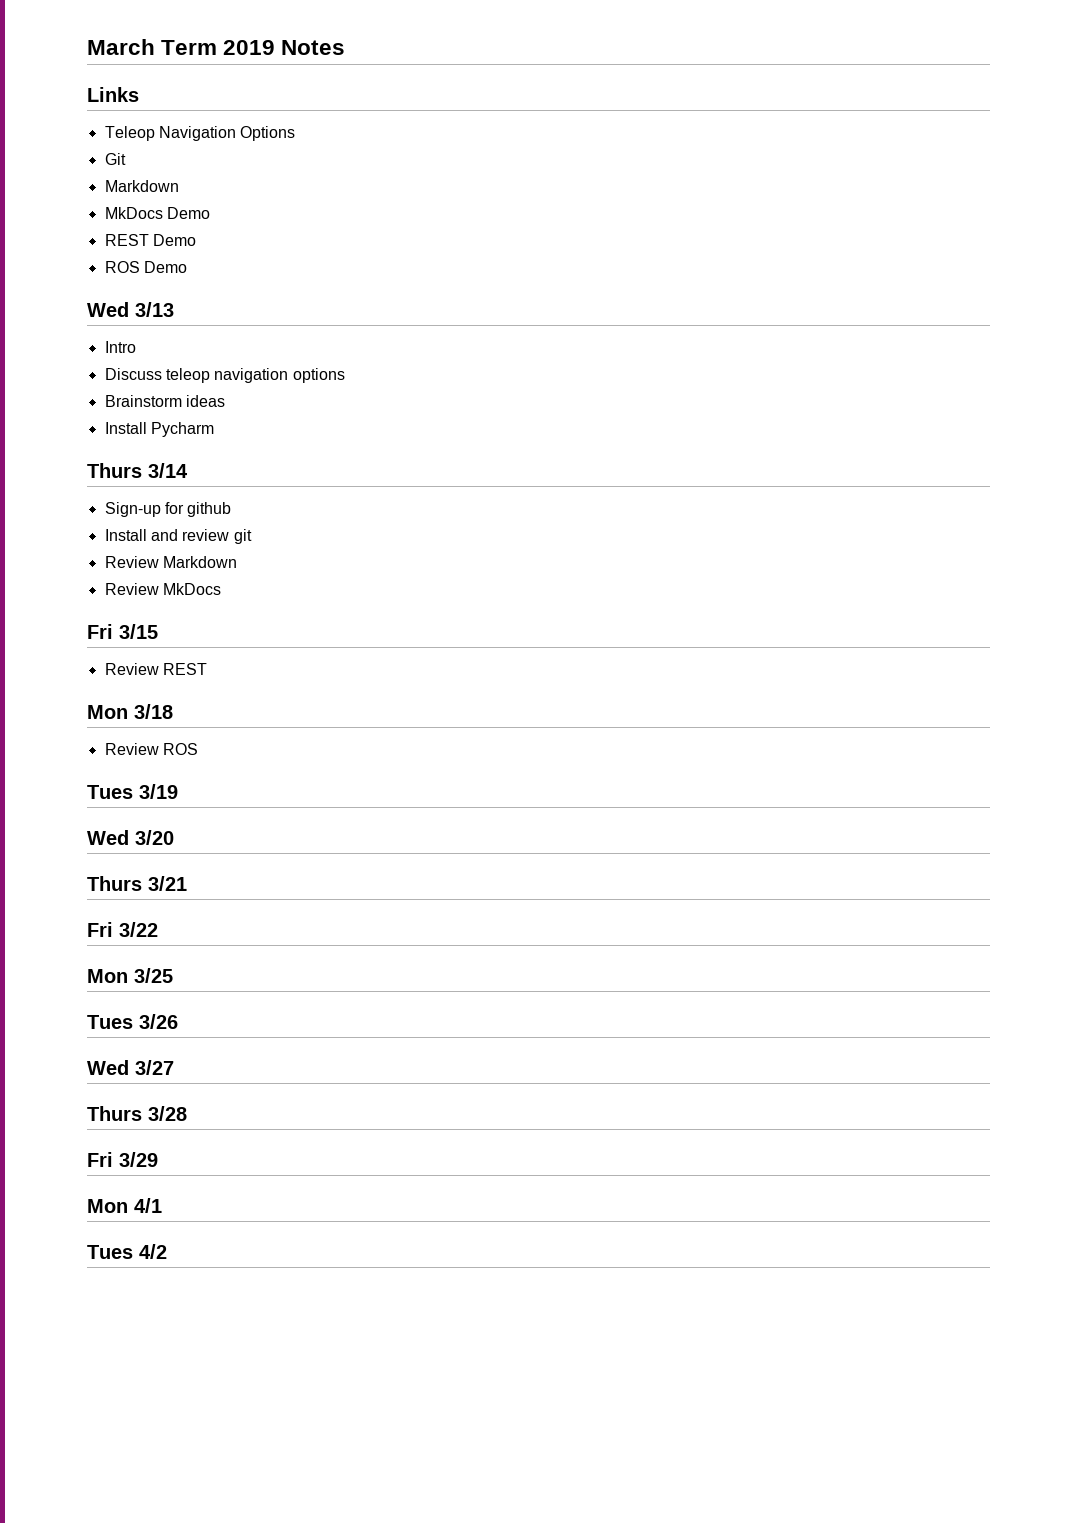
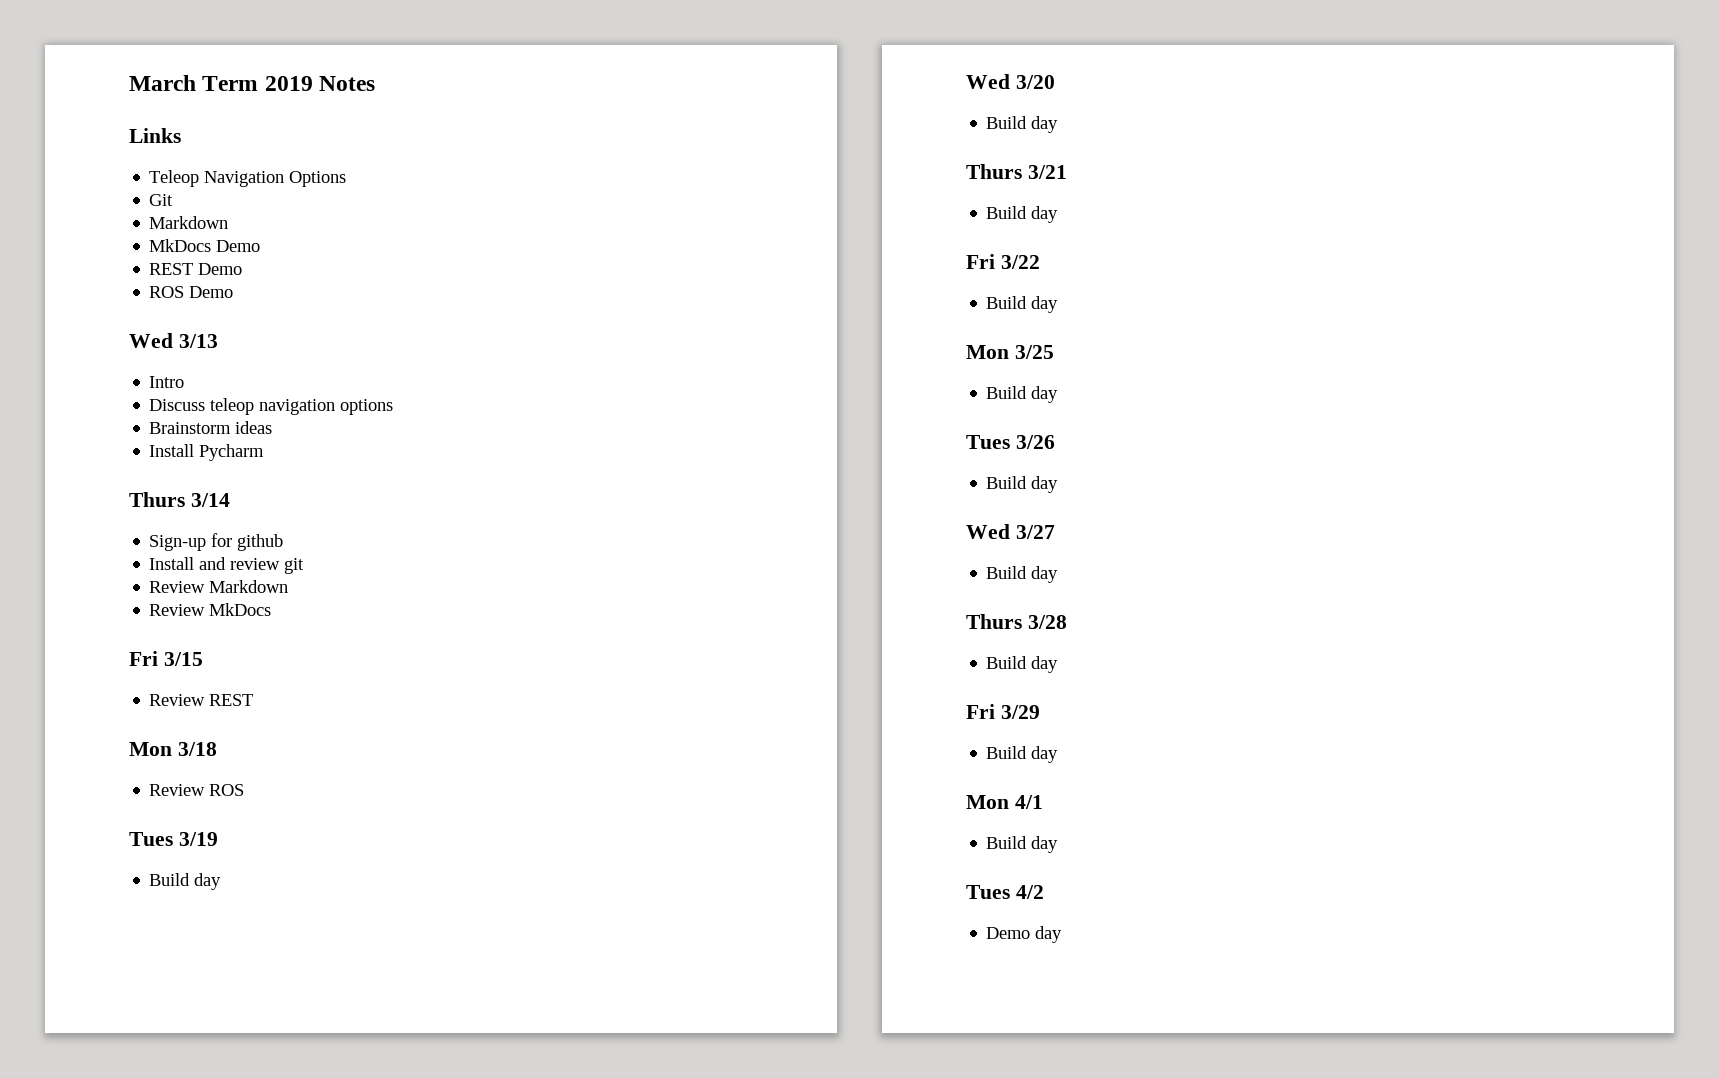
  Tues 3/19
+ Build day
  Wed 3/20
+ Build day
  Thurs 3/21
+ Build day
  Fri 3/22
+ Build day
  Mon 3/25
+ Build day
  Tues 3/26
+ Build day
  Wed 3/27
+ Build day
  Thurs 3/28
+ Build day
  Fri 3/29
+ Build day
  Mon 4/1
+ Build day
+ Demo day

